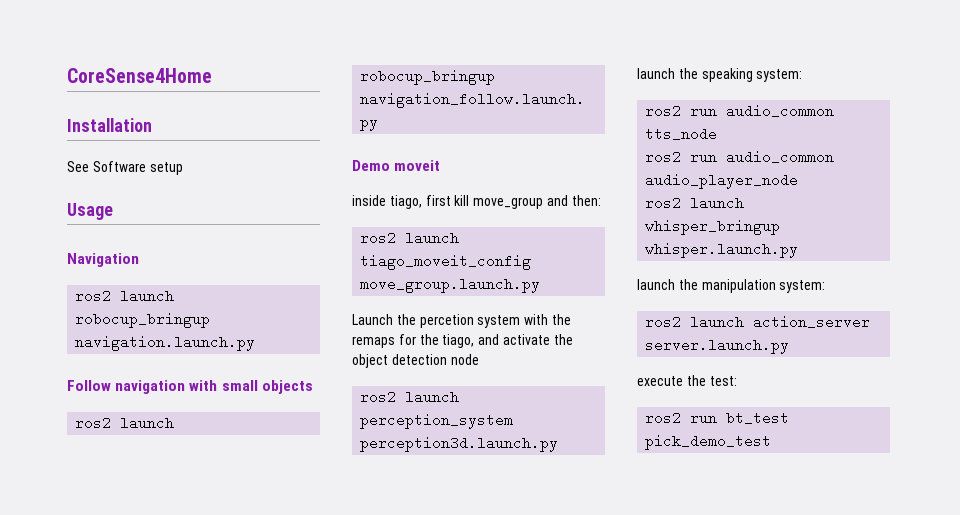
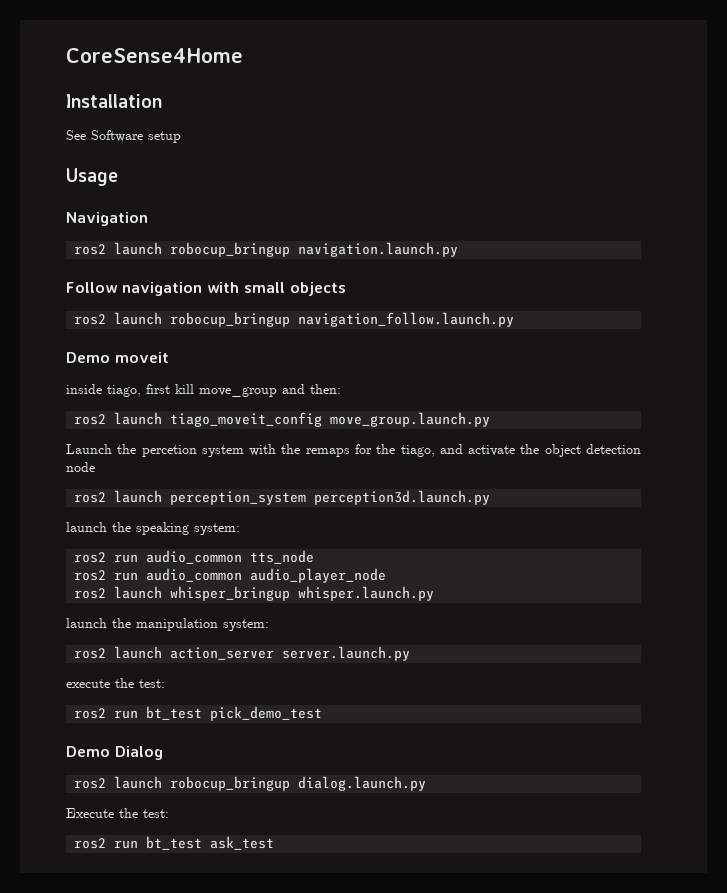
+ Demo Dialog
+ ros2 launch robocup_bringup dialog.launch.py
+ Execute the test:
+ ros2 run bt_test ask_test

